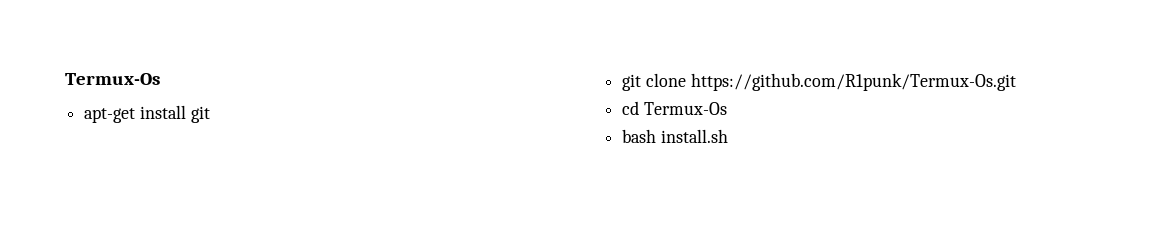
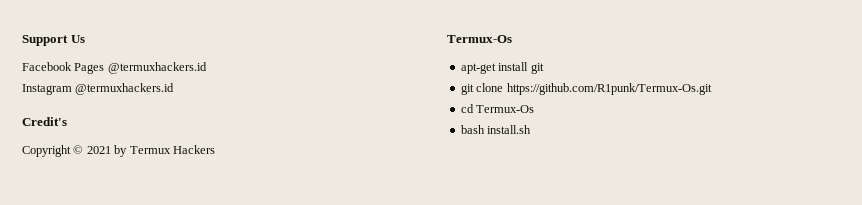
+ Support Us
+ Facebook Pages @termuxhackers.id
+ Instagram @termuxhackers.id
+ Credit's
+ Copyright © 2021 by Termux Hackers

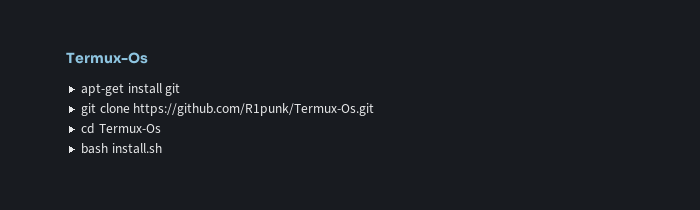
- Support Us
- Facebook Pages @termuxhackers.id
- Instagram @termuxhackers.id
- Credit's
- Copyright © 2021 by Termux Hackers

